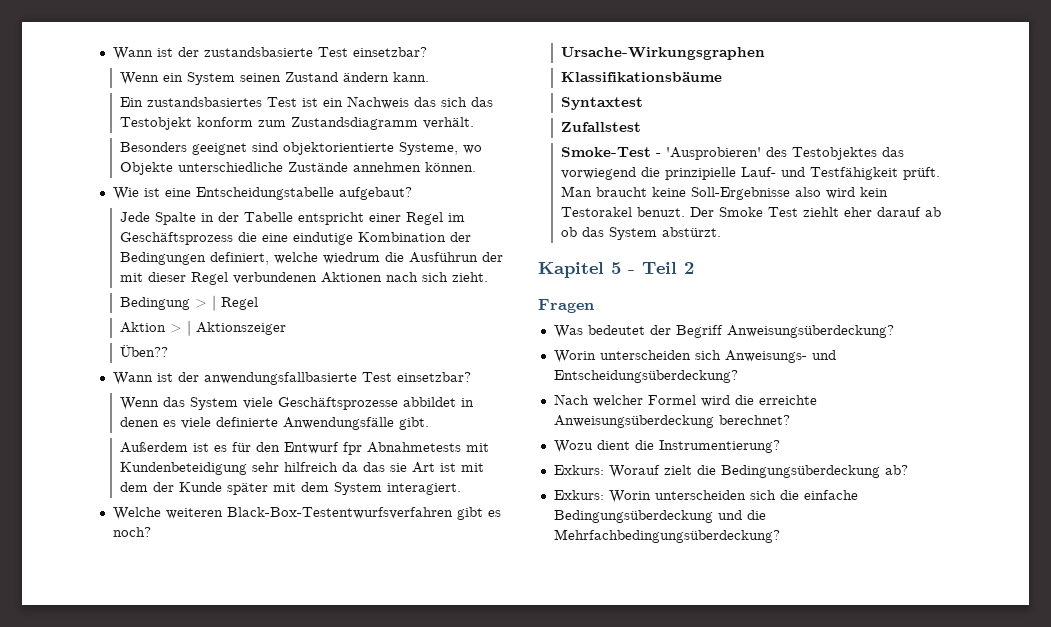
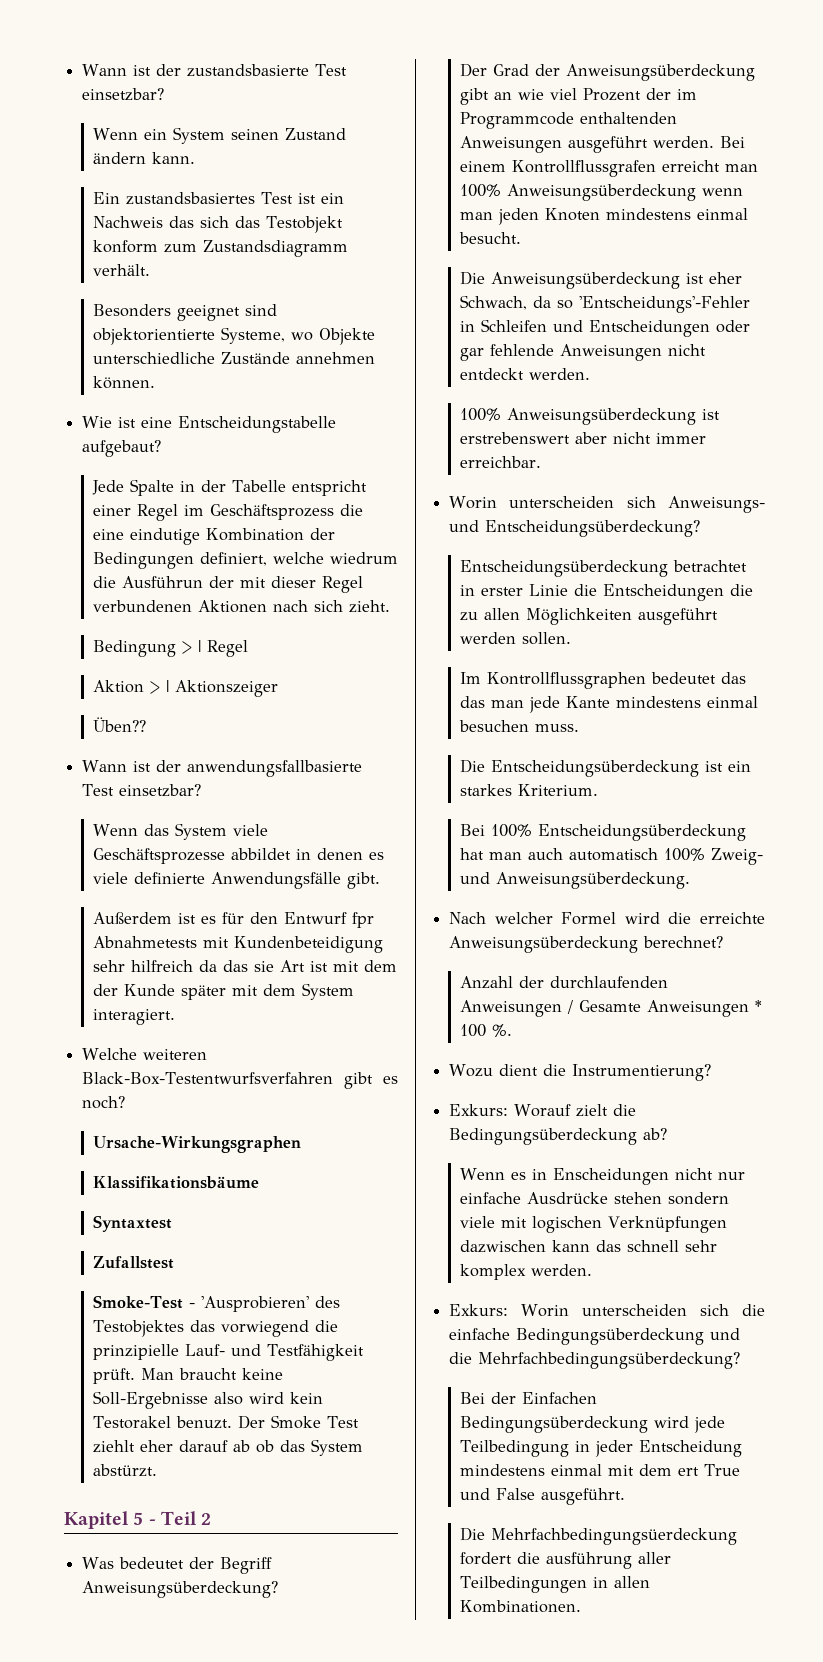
- Fragen
+ Der Grad der Anweisungsüberdeckung gibt an wie viel Prozent der im Programmcode enthaltenden Anweisungen ausgeführt werden. Bei einem Kontrollflussgrafen erreicht man 100% Anweisungsüberdeckung wenn man jeden Knoten mindestens einmal besucht.
+ Die Anweisungsüberdeckung ist eher Schwach, da so 'Entscheidungs'-Fehler in Schleifen und Entscheidungen oder gar fehlende Anweisungen nicht entdeckt werden.
+ 100% Anweisungsüberdeckung ist erstrebenswert aber nicht immer erreichbar.
+ Entscheidungsüberdeckung betrachtet in erster Linie die Entscheidungen die zu allen Möglichkeiten ausgeführt werden sollen.
+ Im Kontrollflussgraphen bedeutet das das man jede Kante mindestens einmal besuchen muss.
+ Die Entscheidungsüberdeckung ist ein starkes Kriterium.
+ Bei 100% Entscheidungsüberdeckung hat man auch automatisch 100% Zweig- und Anweisungsüberdeckung.
+ Anzahl der durchlaufenden Anweisungen / Gesamte Anweisungen * 100 %.
+ Wenn es in Enscheidungen nicht nur einfache Ausdrücke stehen sondern viele mit logischen Verknüpfungen dazwischen kann das schnell sehr komplex werden.
+ Bei der Einfachen Bedingungsüberdeckung wird jede Teilbedingung in jeder Entscheidung mindestens einmal mit dem ert True und False ausgeführt.
+ Die Mehrfachbedingungsüerdeckung fordert die ausführung aller Teilbedingungen in allen Kombinationen.

